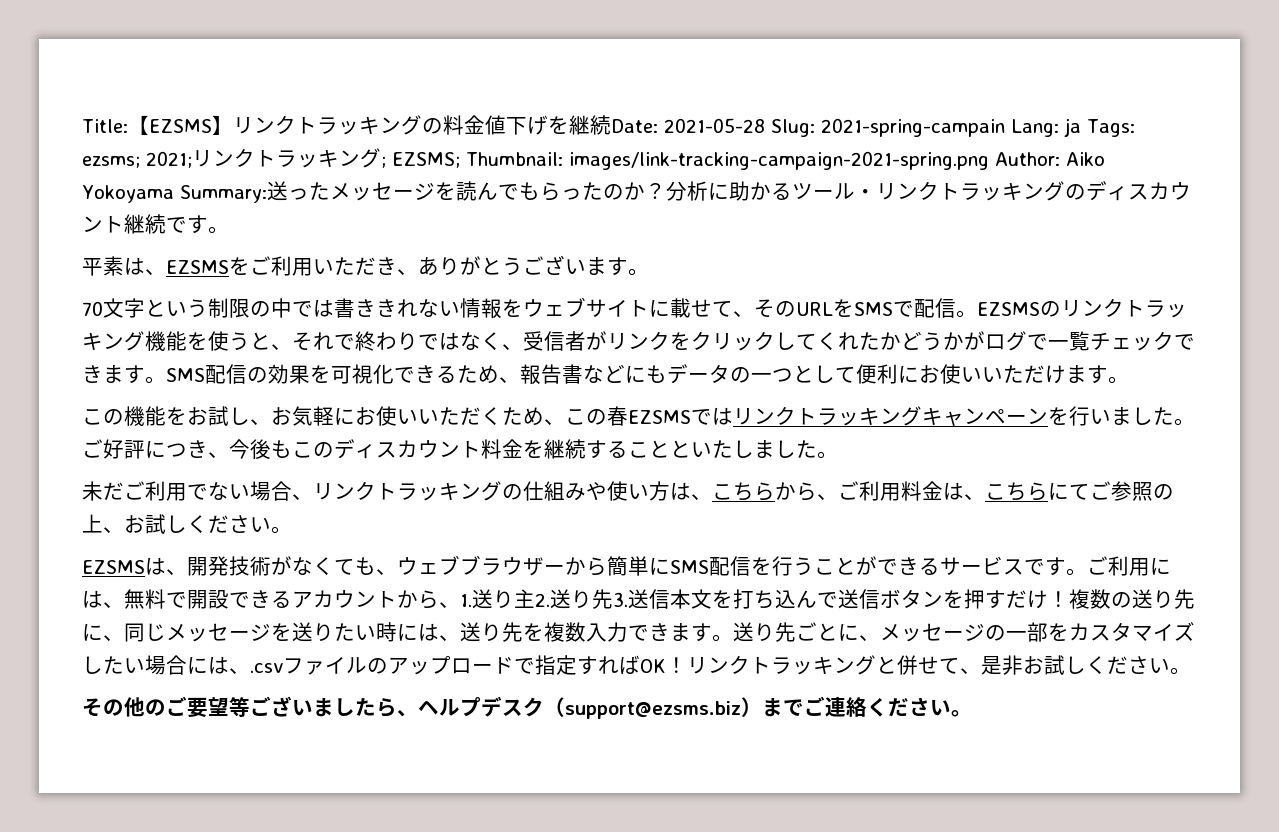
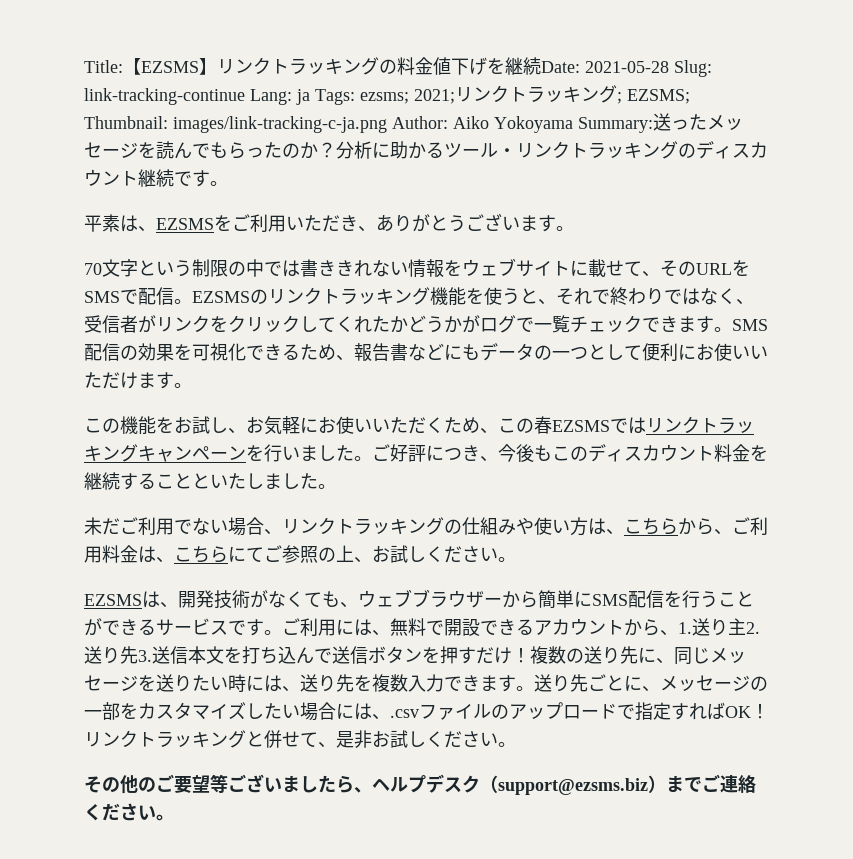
- Title:【EZSMS】リンクトラッキングの料金値下げを継続Date: 2021-05-28 Slug: 2021-spring-campain Lang: ja Tags: ezsms; 2021;リンクトラッキング; EZSMS; Thumbnail: images/link-tracking-campaign-2021-spring.png Author: Aiko Yokoyama Summary:送ったメッセージを読んでもらったのか？
+ Title:【EZSMS】リンクトラッキングの料金値下げを継続Date: 2021-05-28 Slug: link-tracking-continue Lang: ja Tags: ezsms; 2021;リンクトラッキング; EZSMS; Thumbnail: images/link-tracking-c-ja.png Author: Aiko Yokoyama Summary:送ったメッセージを読んでもらったのか？

